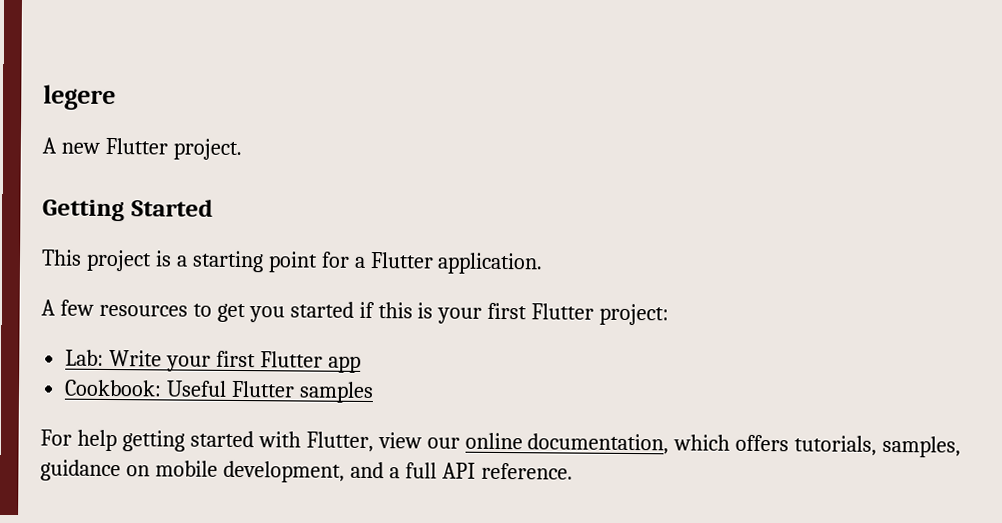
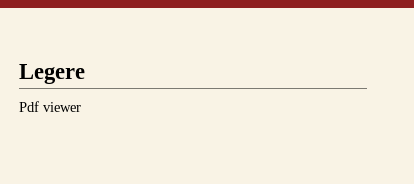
- legere
- A new Flutter project.
- Getting Started
- This project is a starting point for a Flutter application.
- A few resources to get you started if this is your first Flutter project:
- Lab: Write your first Flutter app
- Cookbook: Useful Flutter samples
- For help getting started with Flutter, view our online documentation, which offers tutorials, samples, guidance on mobile development, and a full API reference.
+ Legere
+ Pdf viewer

